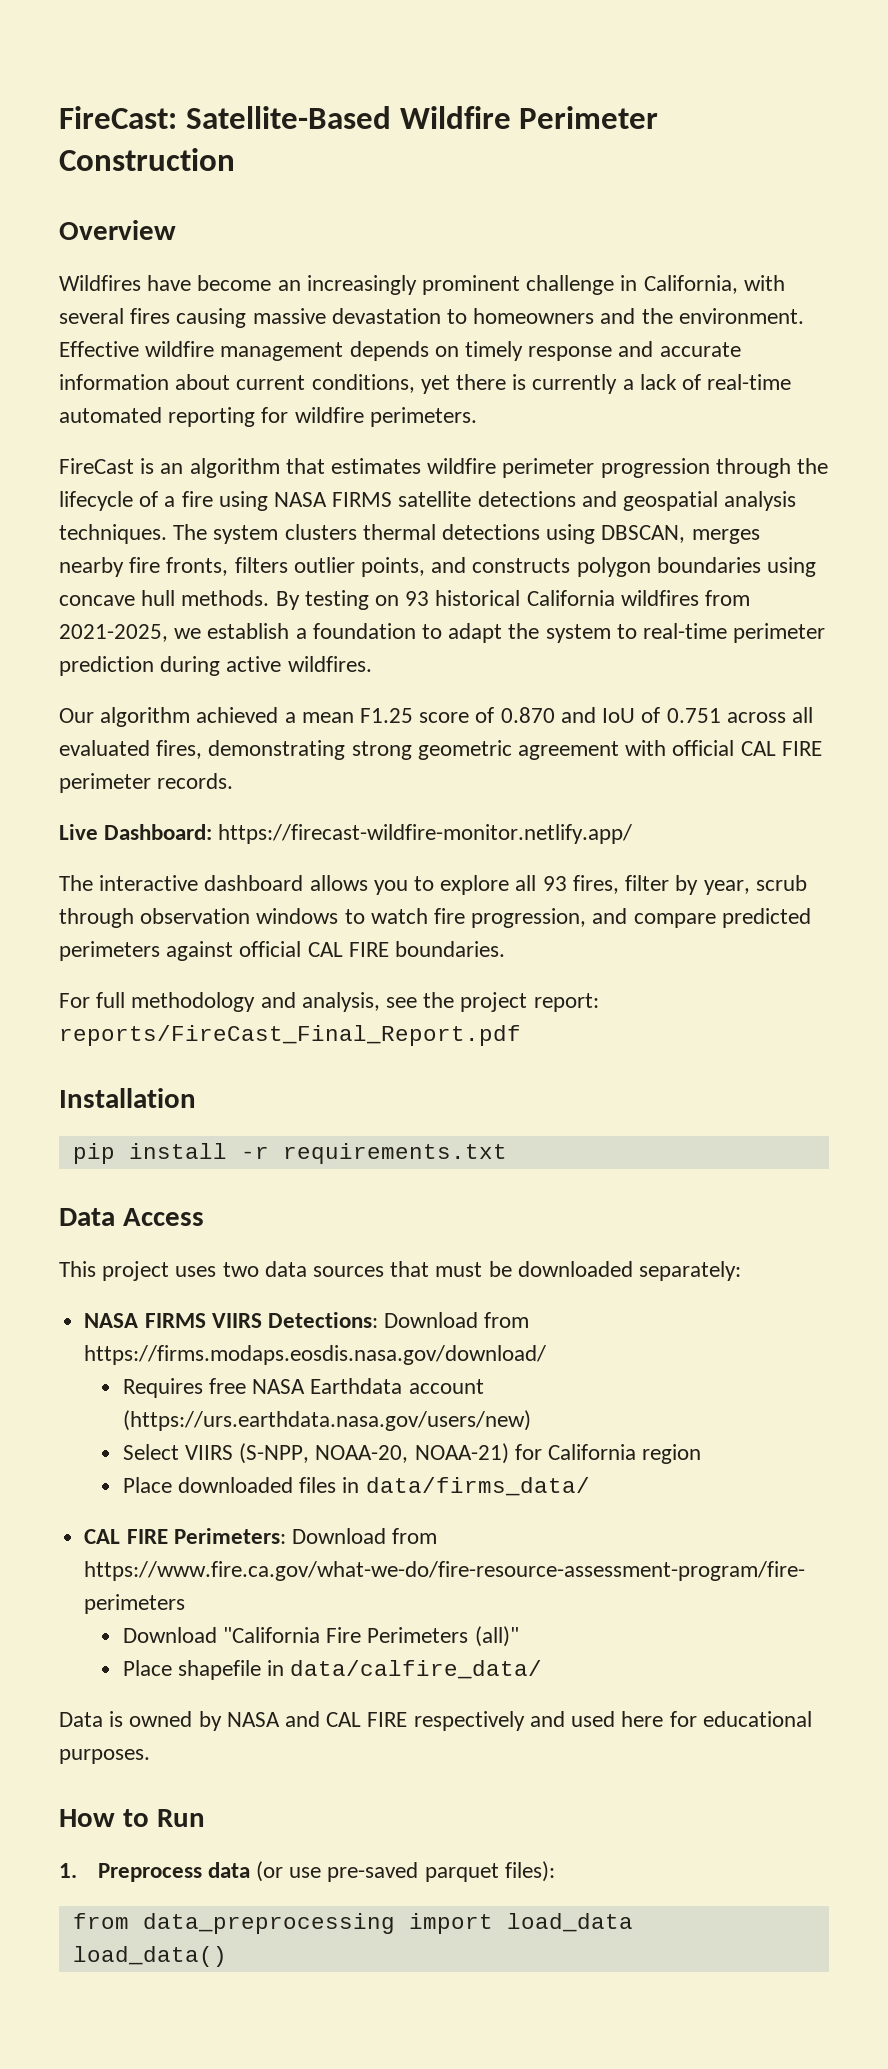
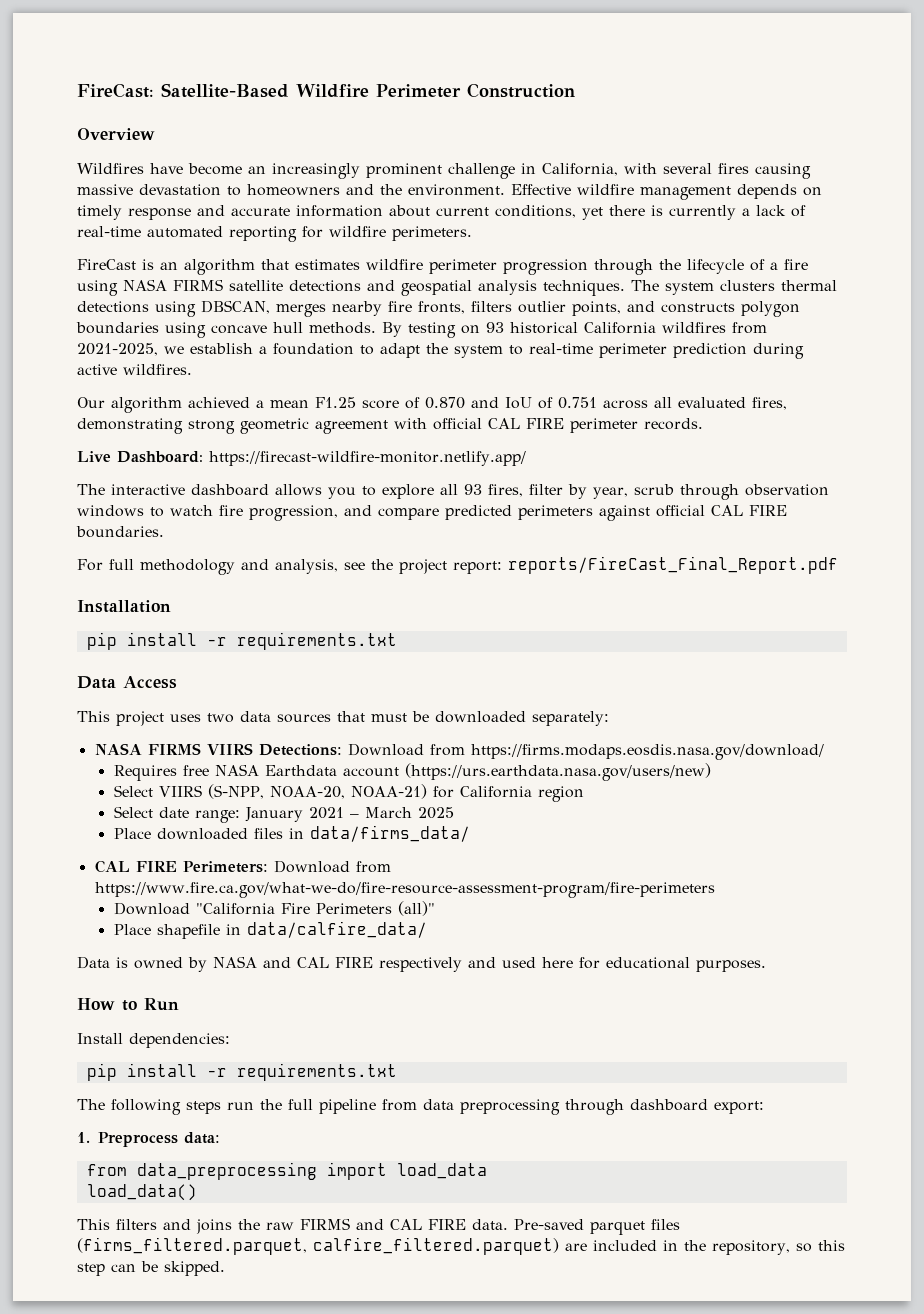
+ Select date range: January 2021 – March 2025
- 1. Preprocess data (or use pre-saved parquet files):
+ Install dependencies:
+ pip install -r requirements.txt
+ The following steps run the full pipeline from data preprocessing through dashboard export:
+ 1. Preprocess data:
+ This filters and joins the raw FIRMS and CAL FIRE data. Pre-saved parquet files (firms_filtered.parquet, calfire_filtered.parquet) are included in the repository, so this step can be skipped.

